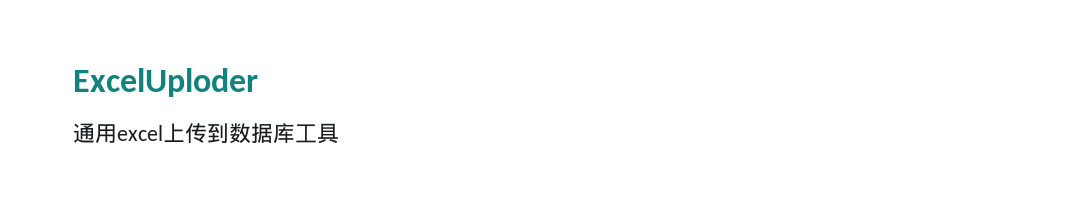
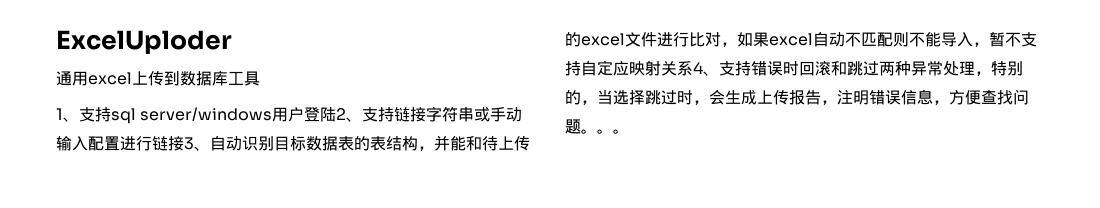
+ 1、支持sql server/windows用户登陆2、支持链接字符串或手动输入配置进行链接3、自动识别目标数据表的表结构，并能和待上传的excel文件进行比对，如果excel自动不匹配则不能导入，暂不支持自定应映射关系4、支持错误时回滚和跳过两种异常处理，特别的，当选择跳过时，会生成上传报告，注明错误信息，方便查找问题。。。

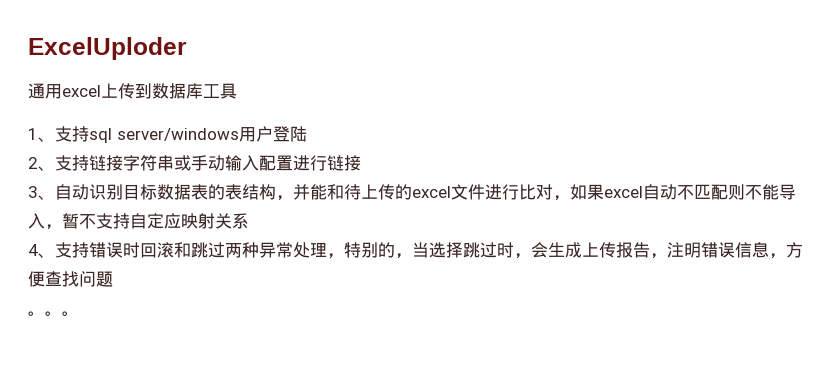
- 1、支持sql server/windows用户登陆2、支持链接字符串或手动输入配置进行链接3、自动识别目标数据表的表结构，并能和待上传的excel文件进行比对，如果excel自动不匹配则不能导入，暂不支持自定应映射关系4、支持错误时回滚和跳过两种异常处理，特别的，当选择跳过时，会生成上传报告，注明错误信息，方便查找问题。
+ 1、支持sql server/windows用户登陆
+ 2、支持链接字符串或手动输入配置进行链接
+ 3、自动识别目标数据表的表结构，并能和待上传的excel文件进行比对，如果excel自动不匹配则不能导入，暂不支持自定应映射关系
+ 4、支持错误时回滚和跳过两种异常处理，特别的，当选择跳过时，会生成上传报告，注明错误信息，方便查找问题
+ 。

